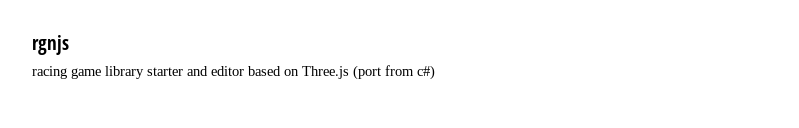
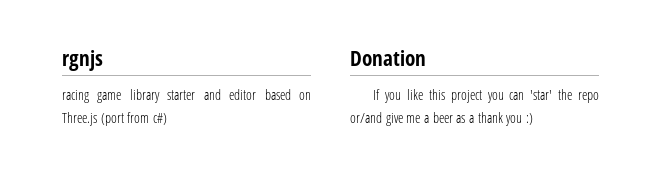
+ Donation
+ If you like this project you can 'star' the repo or/and give me a beer as a thank you :)

